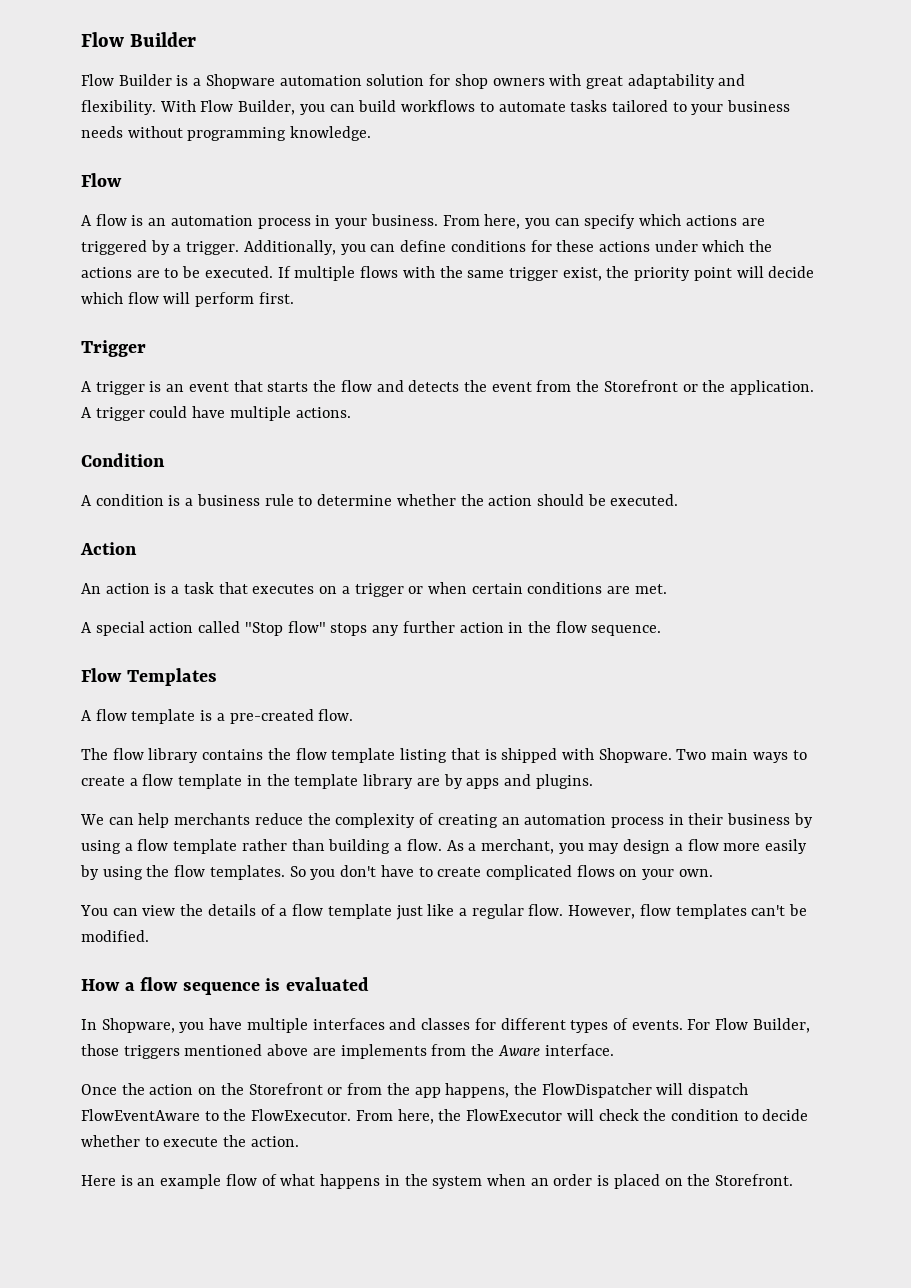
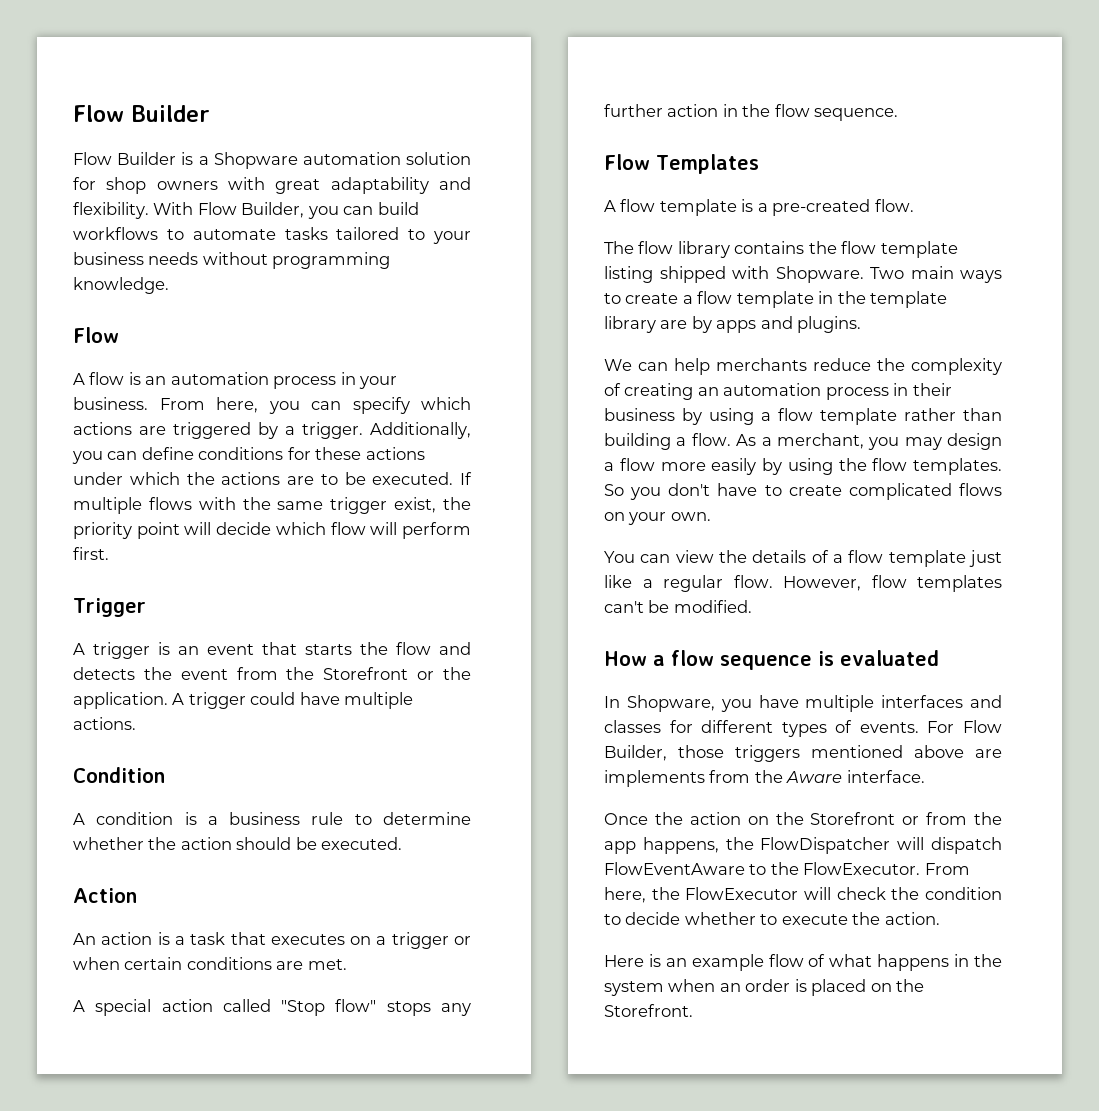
- The flow library contains the flow template listing that is shipped with Shopware.
+ The flow library contains the flow template listing shipped with Shopware.

